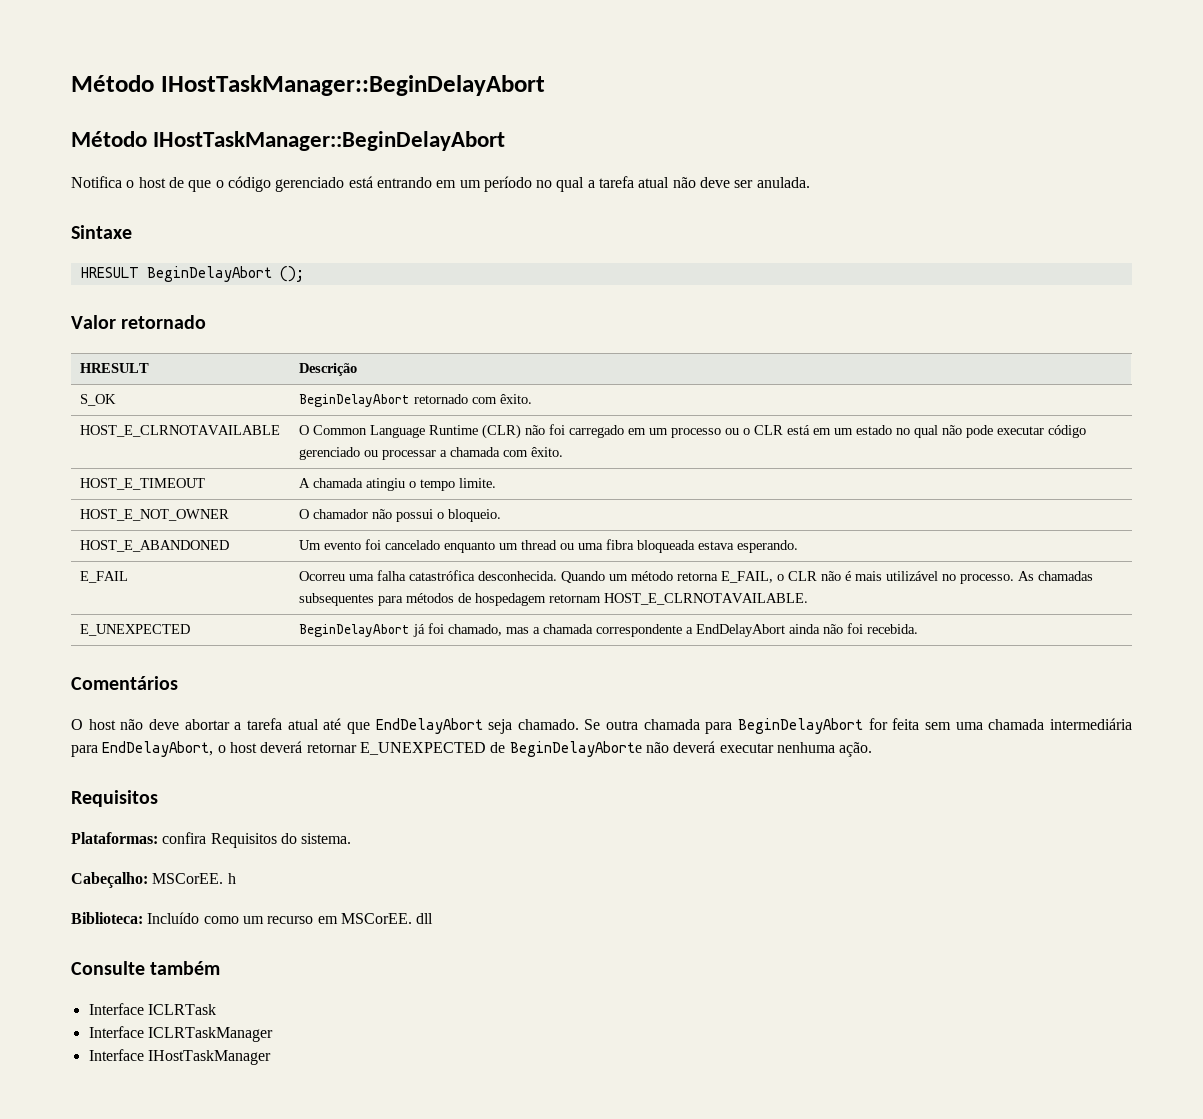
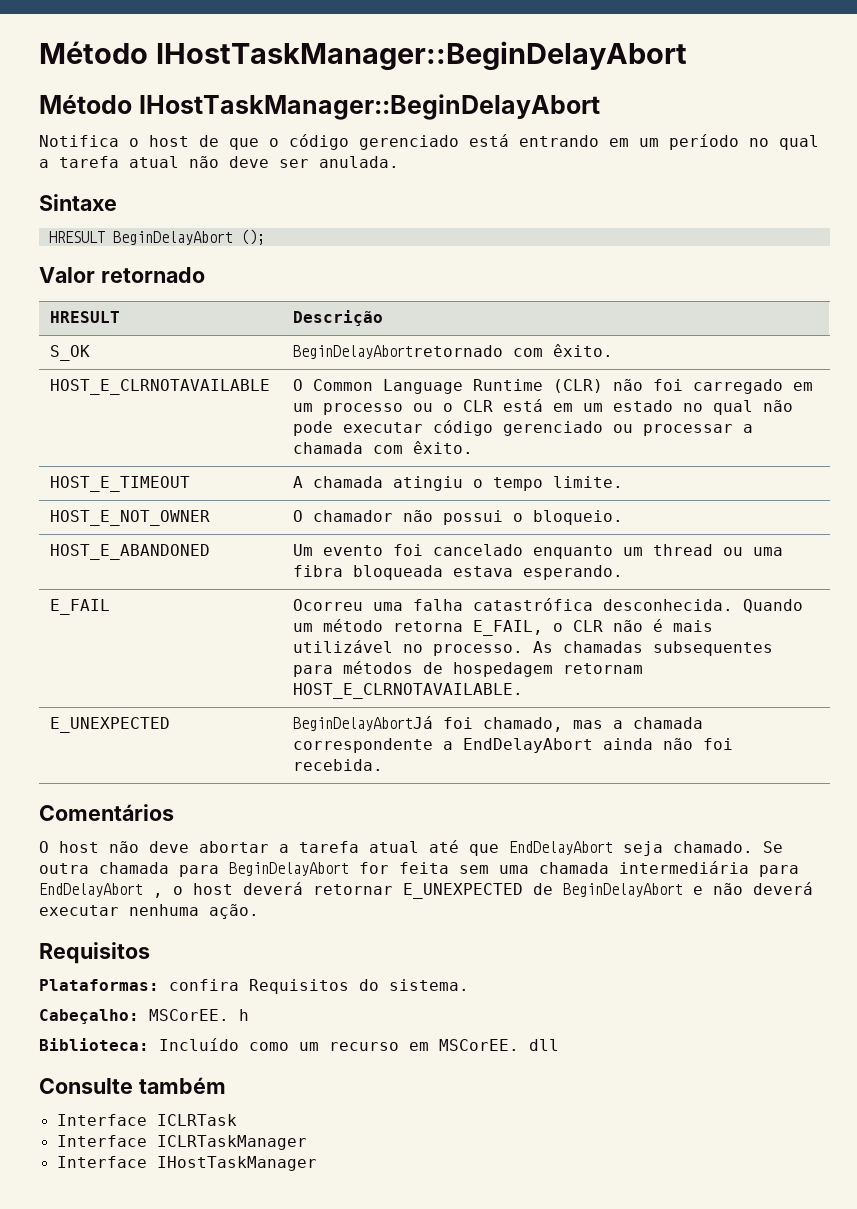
- S_OK | BeginDelayAbort retornado com êxito.
+ S_OK | BeginDelayAbortretornado com êxito.
- E_UNEXPECTED | BeginDelayAbort já foi chamado, mas a chamada correspondente a EndDelayAbort ainda não foi recebida.
+ E_UNEXPECTED | BeginDelayAbortJá foi chamado, mas a chamada correspondente a EndDelayAbort ainda não foi recebida.
- Se outra chamada para BeginDelayAbort for feita sem uma chamada intermediária para EndDelayAbort, o host deverá retornar E_UNEXPECTED de BeginDelayAborte não deverá executar nenhuma ação.
+ Se outra chamada para BeginDelayAbort for feita sem uma chamada intermediária para EndDelayAbort , o host deverá retornar E_UNEXPECTED de BeginDelayAbort e não deverá executar nenhuma ação.

